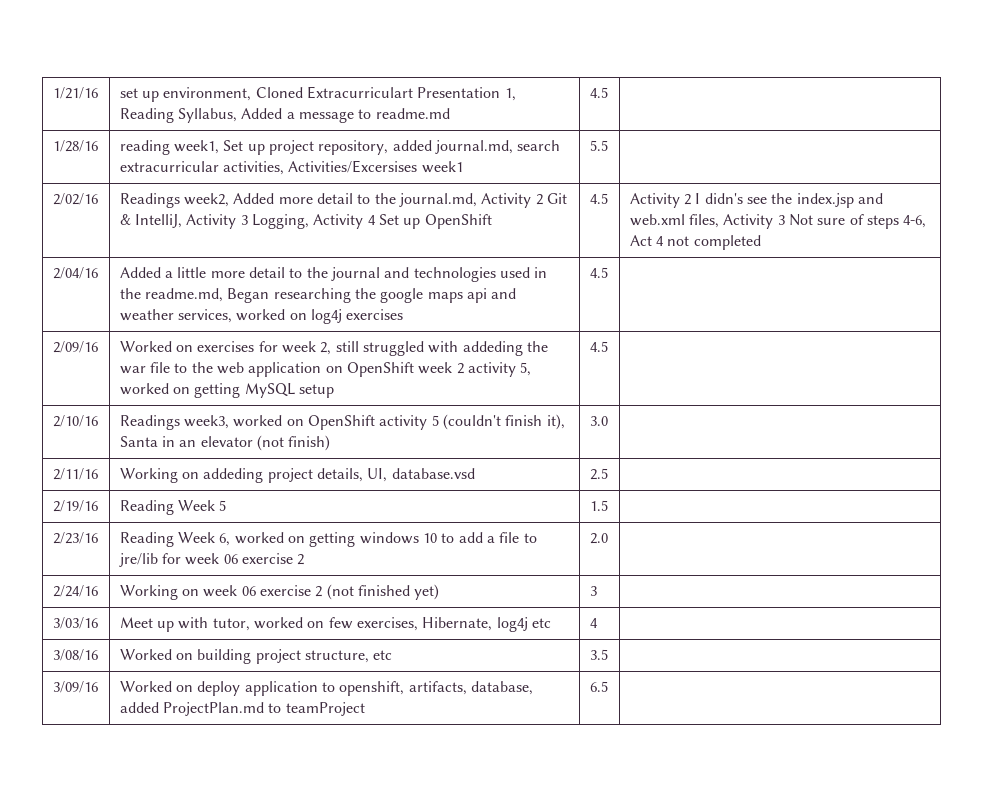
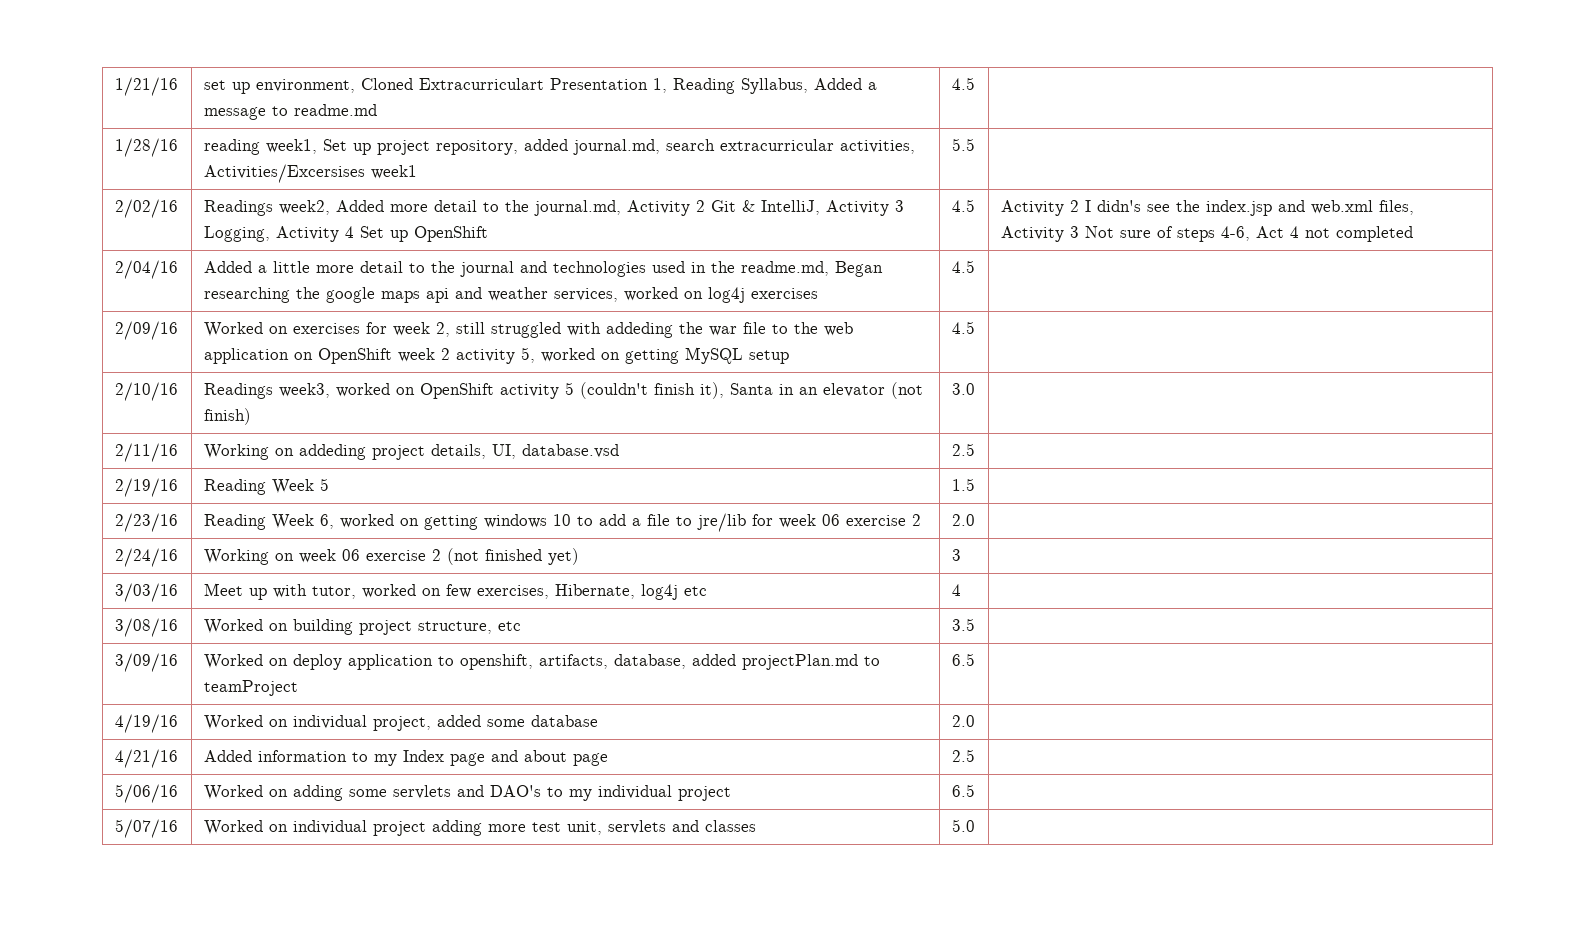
- 3/09/16 | Worked on deploy application to openshift, artifacts, database, added ProjectPlan.md to teamProject | 6.5 |
+ 3/09/16 | Worked on deploy application to openshift, artifacts, database, added projectPlan.md to teamProject | 6.5 |
+ 4/19/16 | Worked on individual project, added some database | 2.0 |
+ 4/21/16 | Added information to my Index page and about page | 2.5 |
+ 5/06/16 | Worked on adding some servlets and DAO's to my individual project | 6.5 |
+ 5/07/16 | Worked on individual project adding more test unit, servlets and classes | 5.0 |

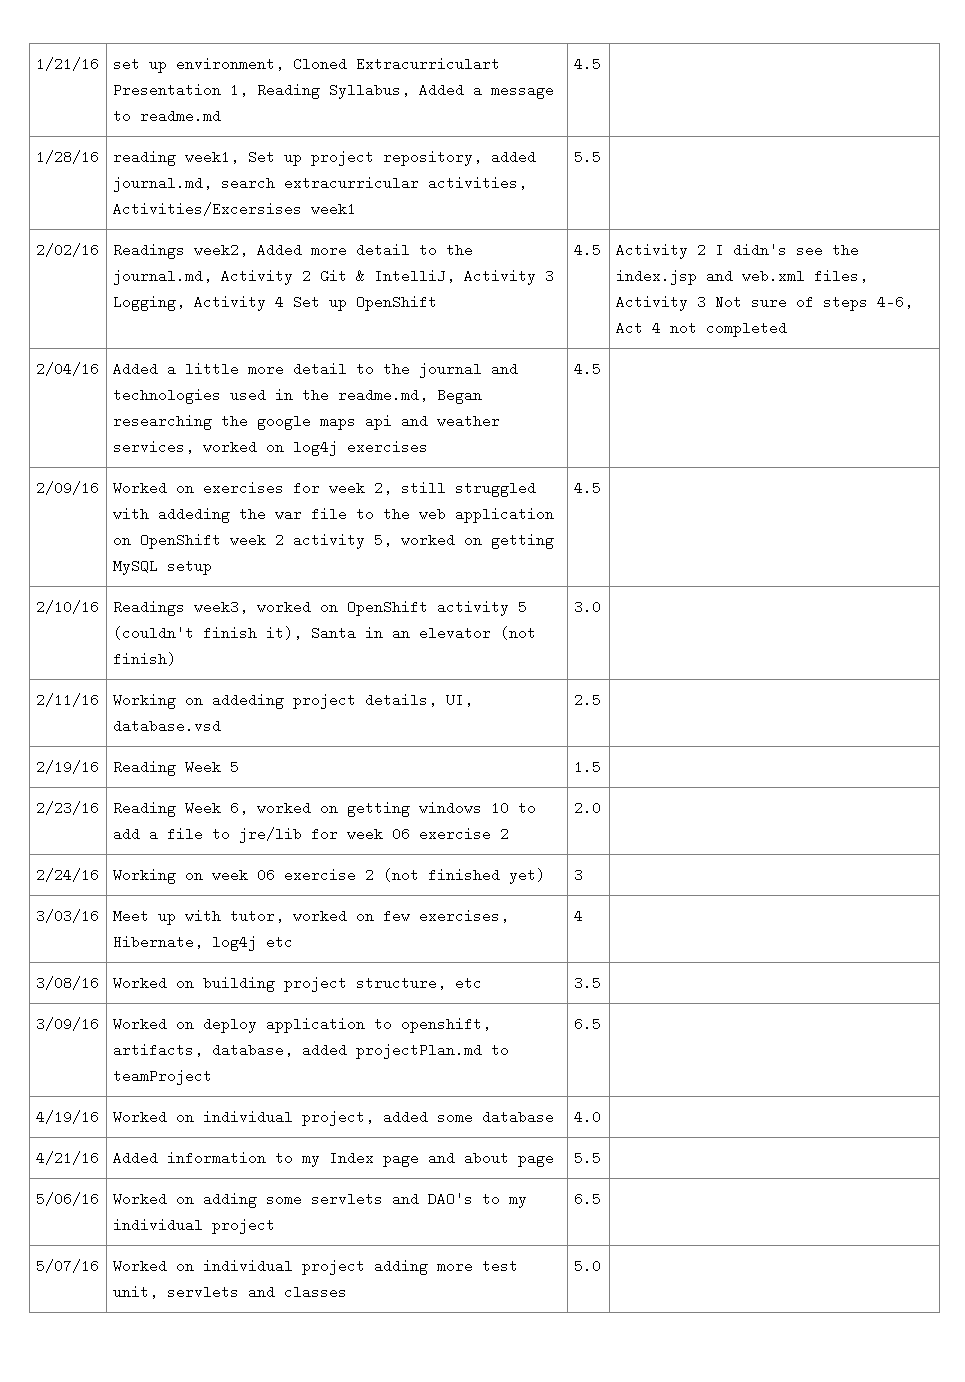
- 4/19/16 | Worked on individual project, added some database | 2.0 |
+ 4/19/16 | Worked on individual project, added some database | 4.0 |
- 4/21/16 | Added information to my Index page and about page | 2.5 |
+ 4/21/16 | Added information to my Index page and about page | 5.5 |

